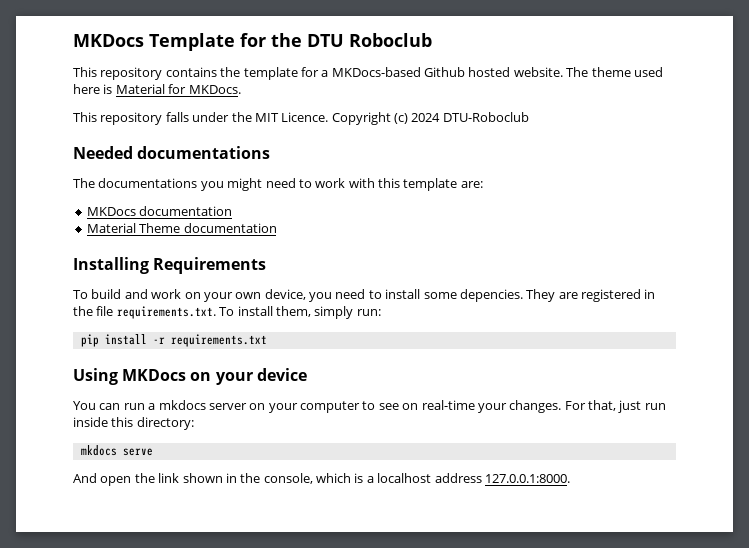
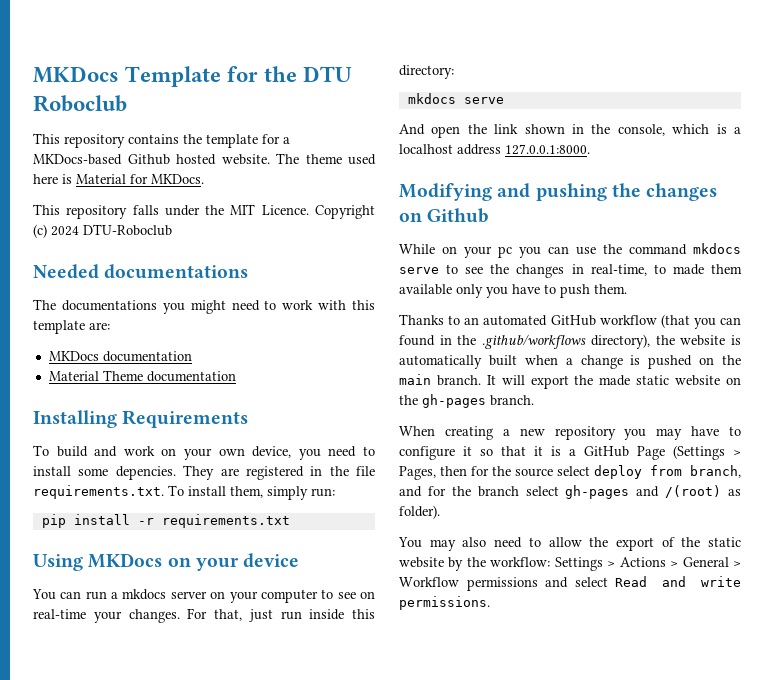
+ Modifying and pushing the changes on Github
+ While on your pc you can use the command mkdocs serve to see the changes in real-time, to made them available only you have to push them.
+ Thanks to an automated GitHub workflow (that you can found in the .github/workflows directory), the website is automatically built when a change is pushed on the main branch. It will export the made static website on the gh-pages branch.
+ When creating a new repository you may have to configure it so that it is a GitHub Page (Settings > Pages, then for the source select deploy from branch, and for the branch select gh-pages and /(root) as folder).
+ You may also need to allow the export of the static website by the workflow: Settings > Actions > General > Workflow permissions and select Read and write permissions.

